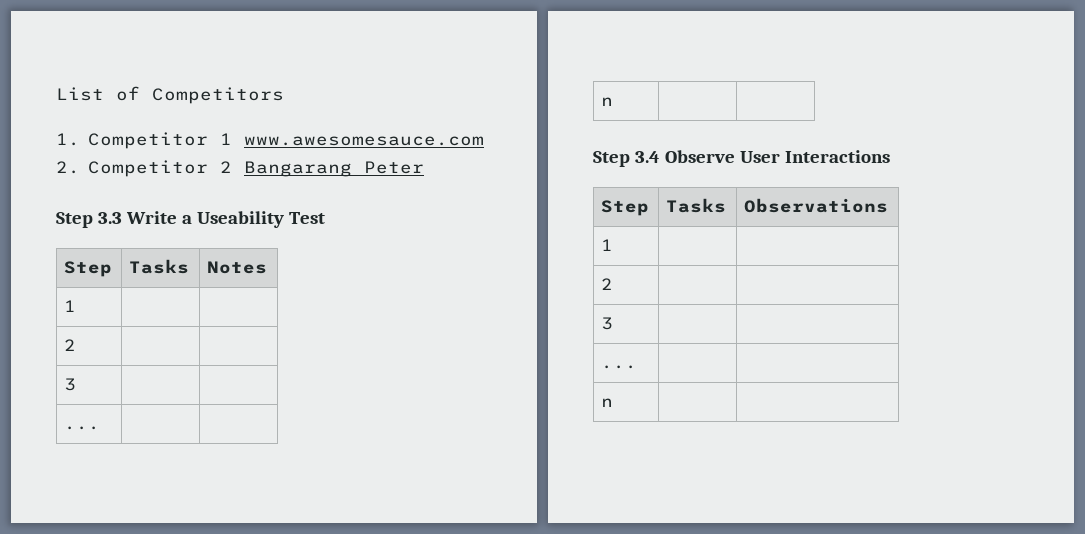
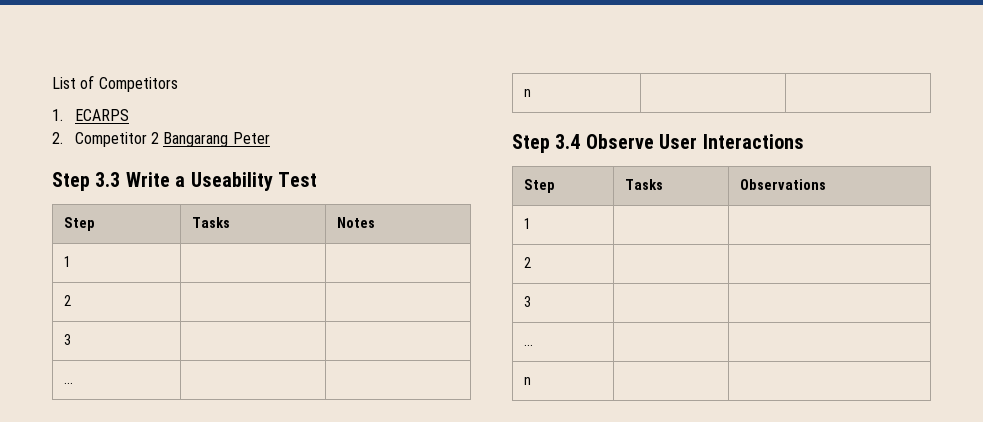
- 1. Competitor 1 www.awesomesauce.com
+ 1. ECARPS

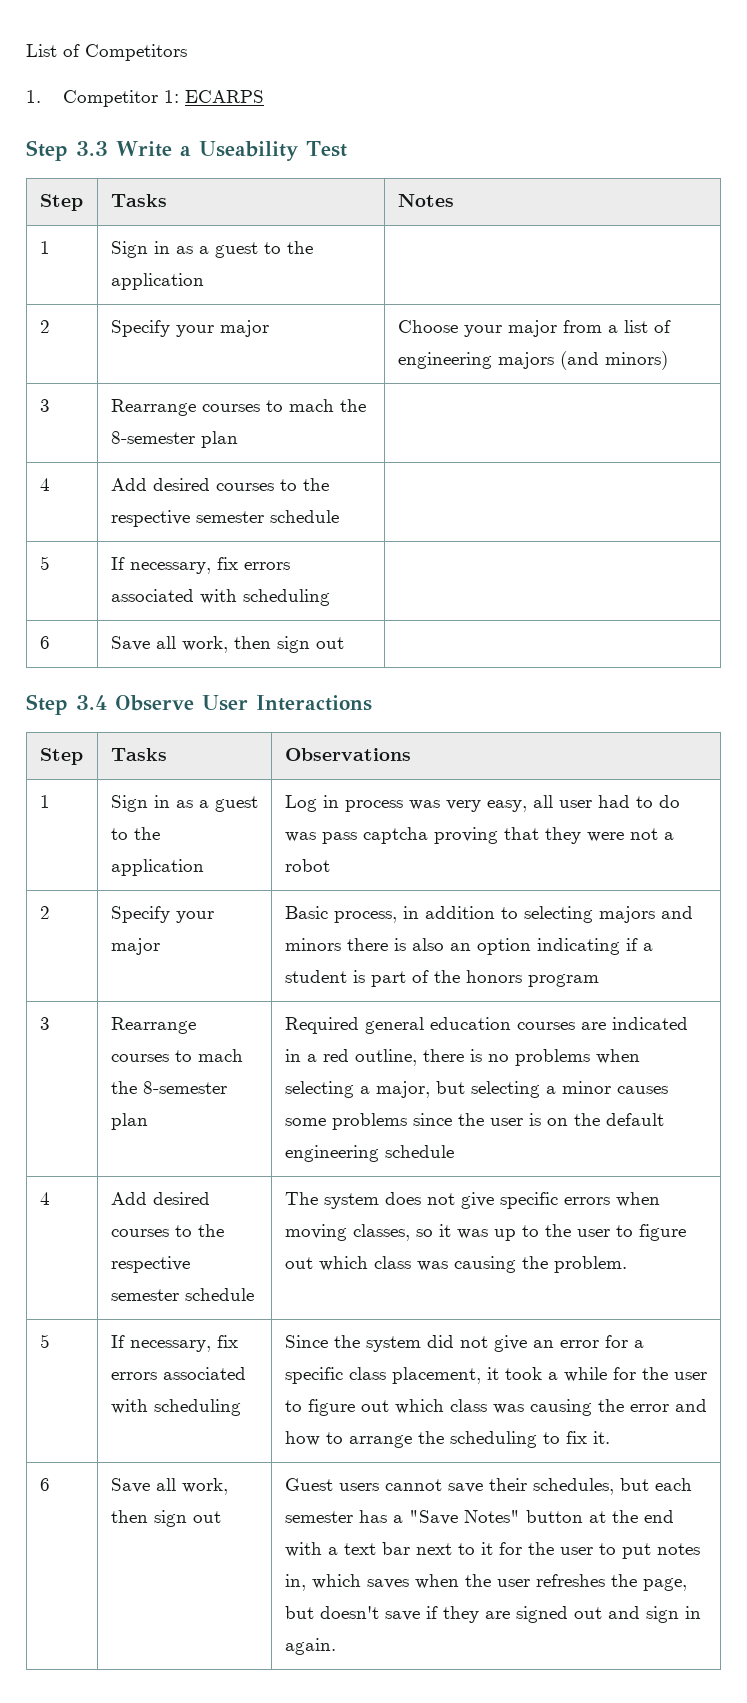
- 1. ECARPS
+ 1. Competitor 1: ECARPS
- 2. Competitor 2 Bangarang Peter
  Step | Tasks | Notes
- 1 | |
- 2 | |
- 3 | |
- ... | |
- n | |
+ 1 | Sign in as a guest to the application |
+ 2 | Specify your major | Choose your major from a list of engineering majors (and minors)
+ 3 | Rearrange courses to mach the 8-semester plan |
+ 4 | Add desired courses to the respective semester schedule |
+ 5 | If necessary, fix errors associated with scheduling |
+ 6 | Save all work, then sign out |
  Step | Tasks | Observations
- 1 | |
- 2 | |
- 3 | |
- ... | |
- n | |
+ 1 | Sign in as a guest to the application | Log in process was very easy, all user had to do was pass captcha proving that they were not a robot
+ 2 | Specify your major | Basic process, in addition to selecting majors and minors there is also an option indicating if a student is part of the honors program
+ 3 | Rearrange courses to mach the 8-semester plan | Required general education courses are indicated in a red outline, there is no problems when selecting a major, but selecting a minor causes some problems since the user is on the default engineering schedule
+ 4 | Add desired courses to the respective semester schedule | The system does not give specific errors when moving classes, so it was up to the user to figure out which class was causing the problem.
+ 5 | If necessary, fix errors associated with scheduling | Since the system did not give an error for a specific class placement, it took a while for the user to figure out which class was causing the error and how to arrange the scheduling to fix it.
+ 6 | Save all work, then sign out | Guest users cannot save their schedules, but each semester has a "Save Notes" button at the end with a text bar next to it for the user to put notes in, which saves when the user refreshes the page, but doesn't save if they are signed out and sign in again.

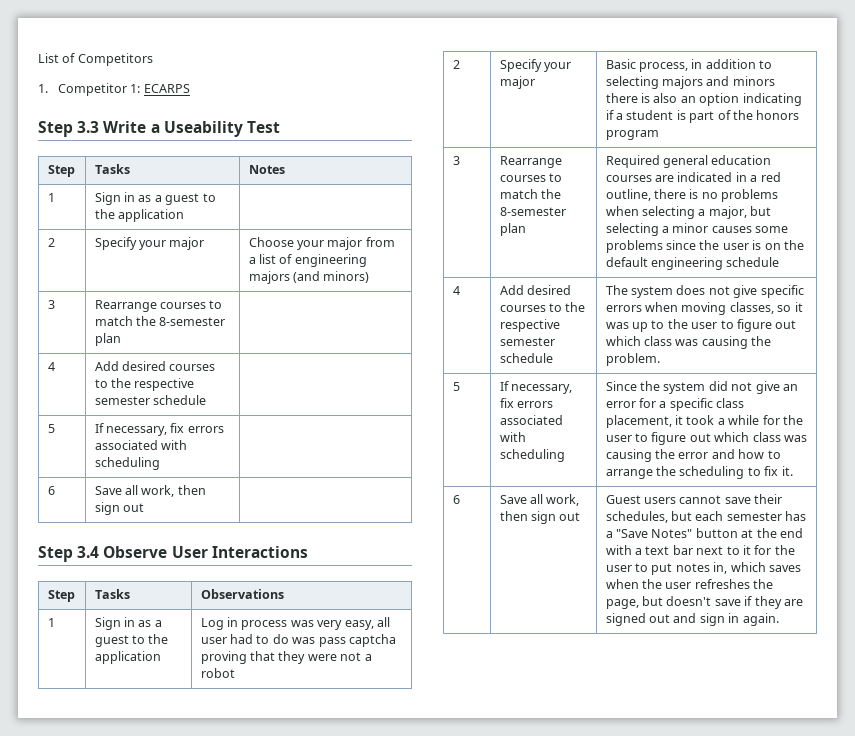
  2 | Specify your major | Choose your major from a list of engineering majors (and minors)
- 3 | Rearrange courses to mach the 8-semester plan |
+ 3 | Rearrange courses to match the 8-semester plan |
  2 | Specify your major | Basic process, in addition to selecting majors and minors there is also an option indicating if a student is part of the honors program
- 3 | Rearrange courses to mach the 8-semester plan
+ 3 | Rearrange courses to match the 8-semester plan

